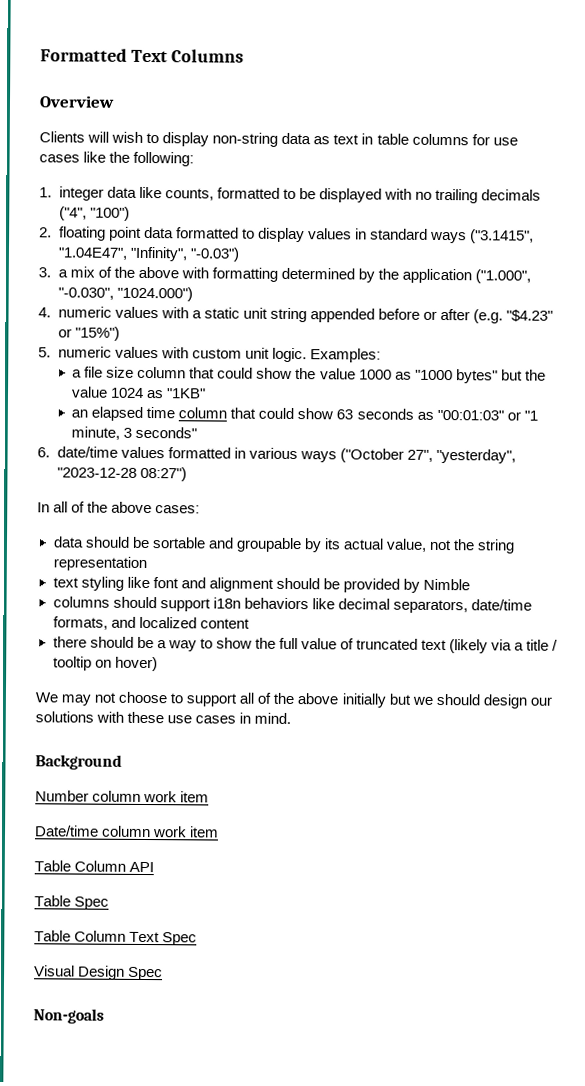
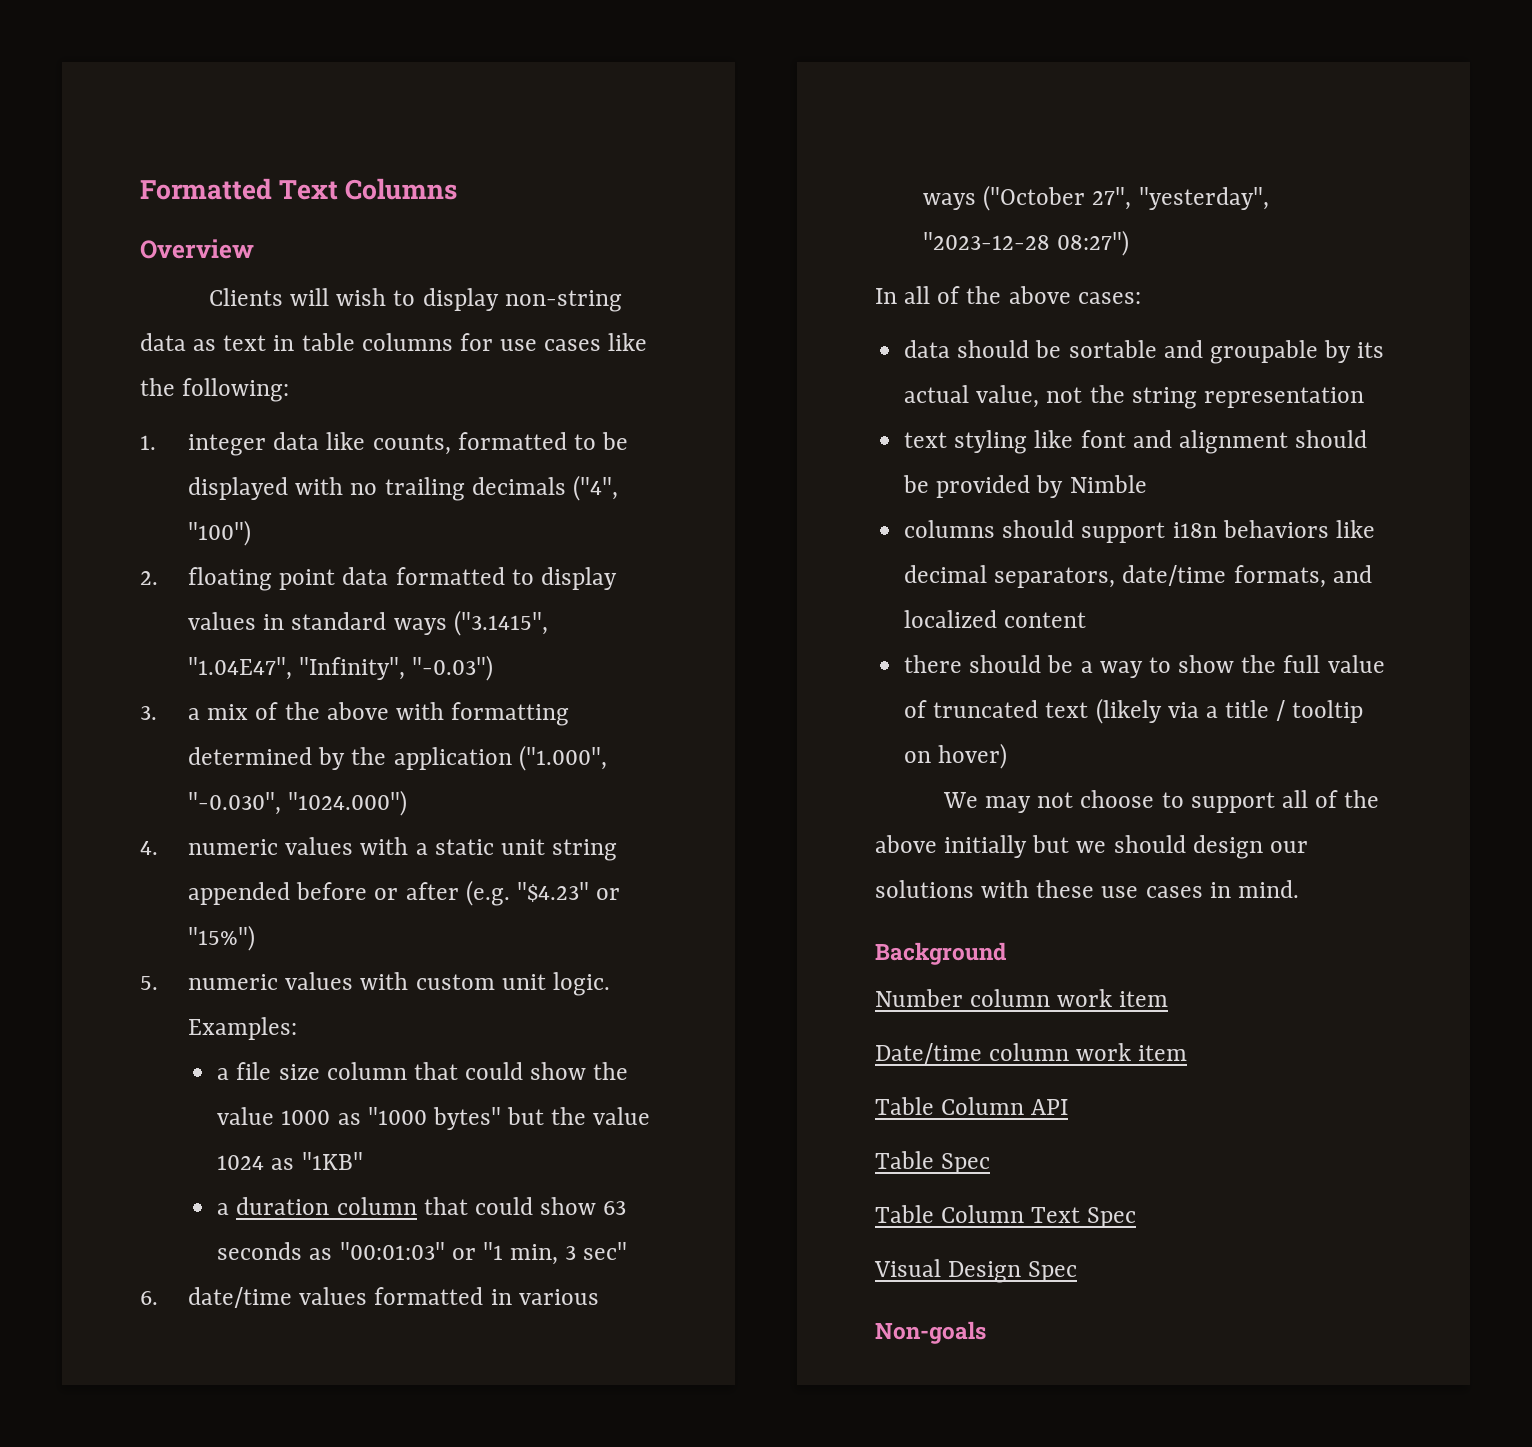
- an elapsed time column that could show 63 seconds as "00:01:03" or "1 minute, 3 seconds"
+ a duration column that could show 63 seconds as "00:01:03" or "1 min, 3 sec"

